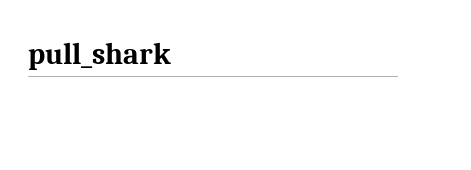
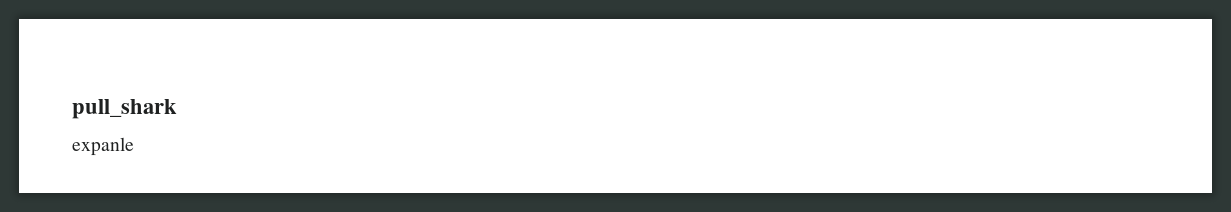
+ expanle

